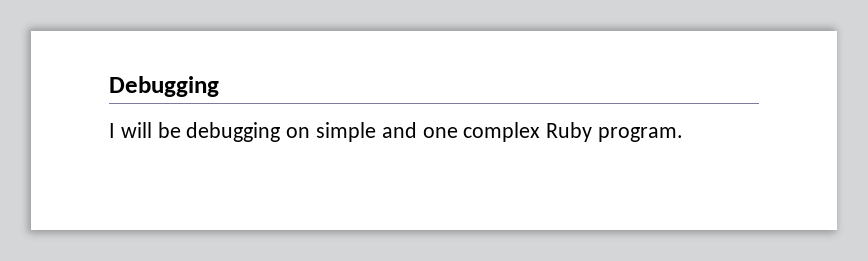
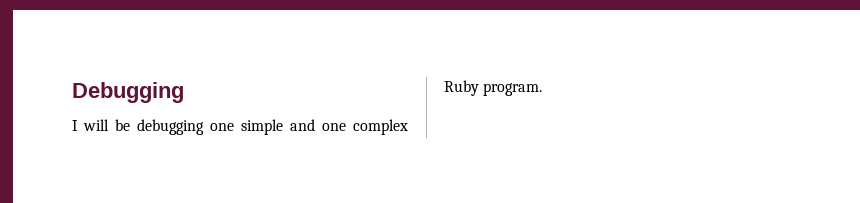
- I will be debugging on simple and one complex Ruby program.
+ I will be debugging one simple and one complex Ruby program.

